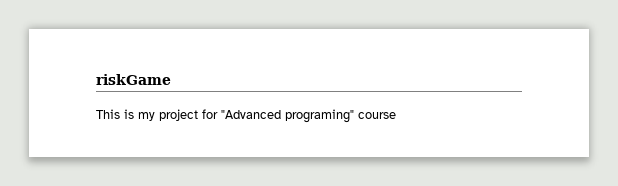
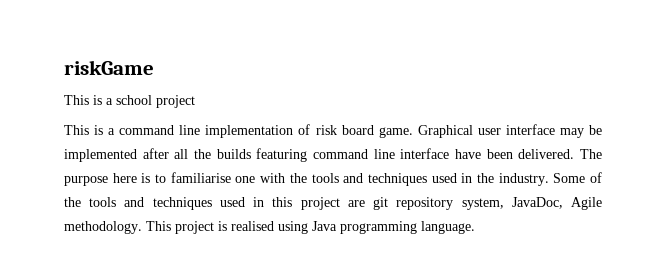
- This is my project for "Advanced programing" course
+ This is a school project
+ This is a command line implementation of risk board game. Graphical user interface may be implemented after all the builds featuring command line interface have been delivered. The purpose here is to familiarise one with the tools and techniques used in the industry. Some of the tools and techniques used in this project are git repository system, JavaDoc, Agile methodology. This project is realised using Java programming language.

